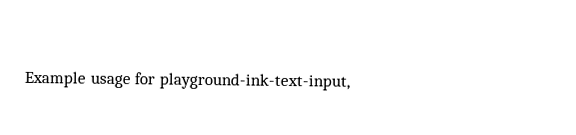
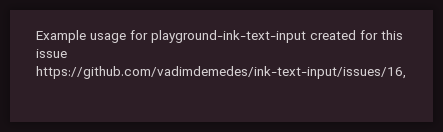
- Example usage for playground-ink-text-input,
+ Example usage for playground-ink-text-input created for this issue https://github.com/vadimdemedes/ink-text-input/issues/16,

